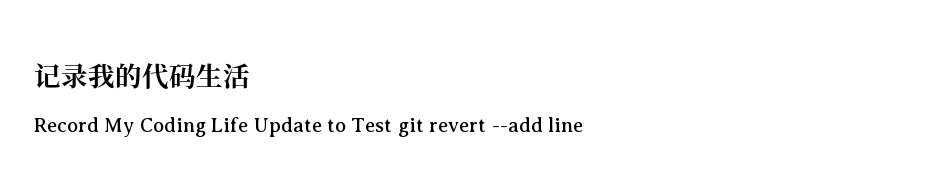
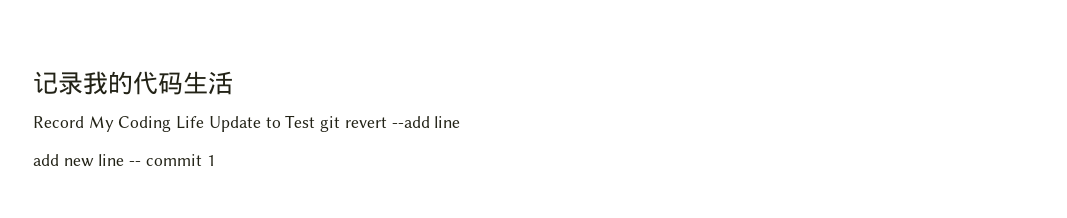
+ add new line -- commit 1

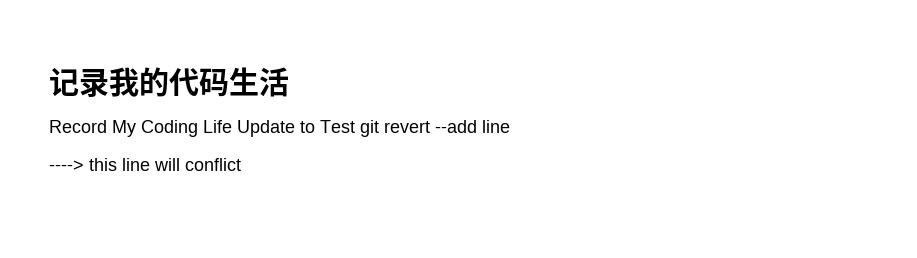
- add new line -- commit 1
+ ----> this line will conflict

